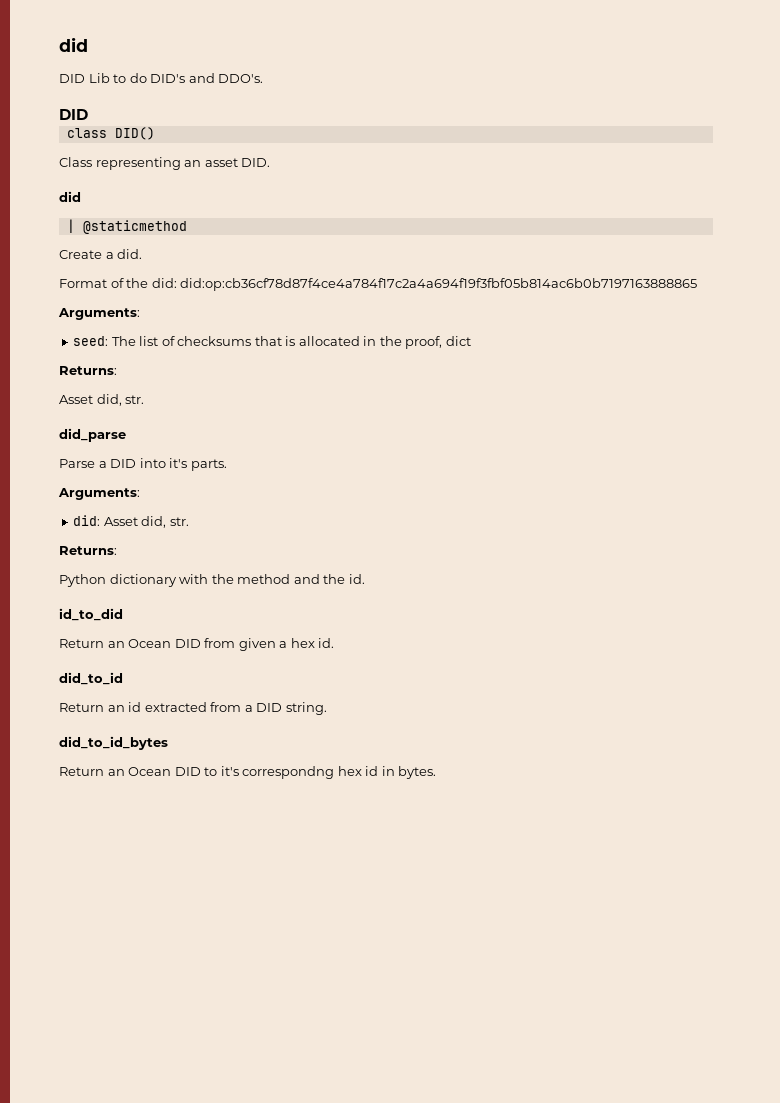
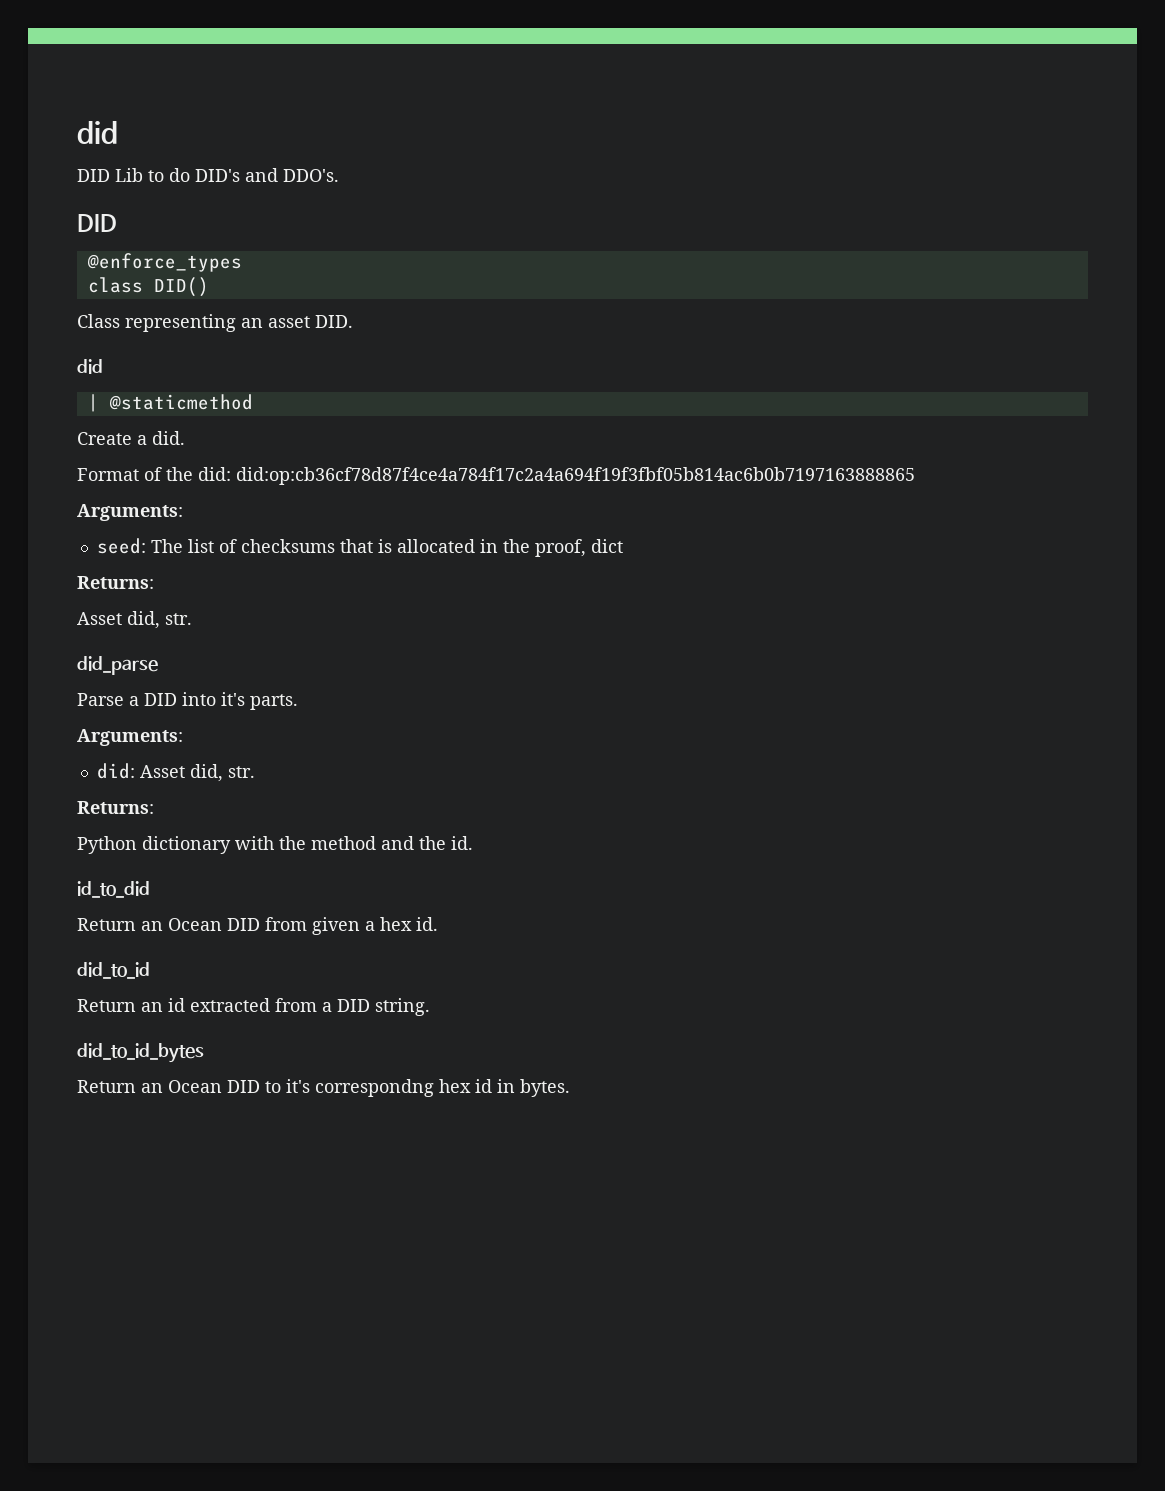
+ @enforce_types

